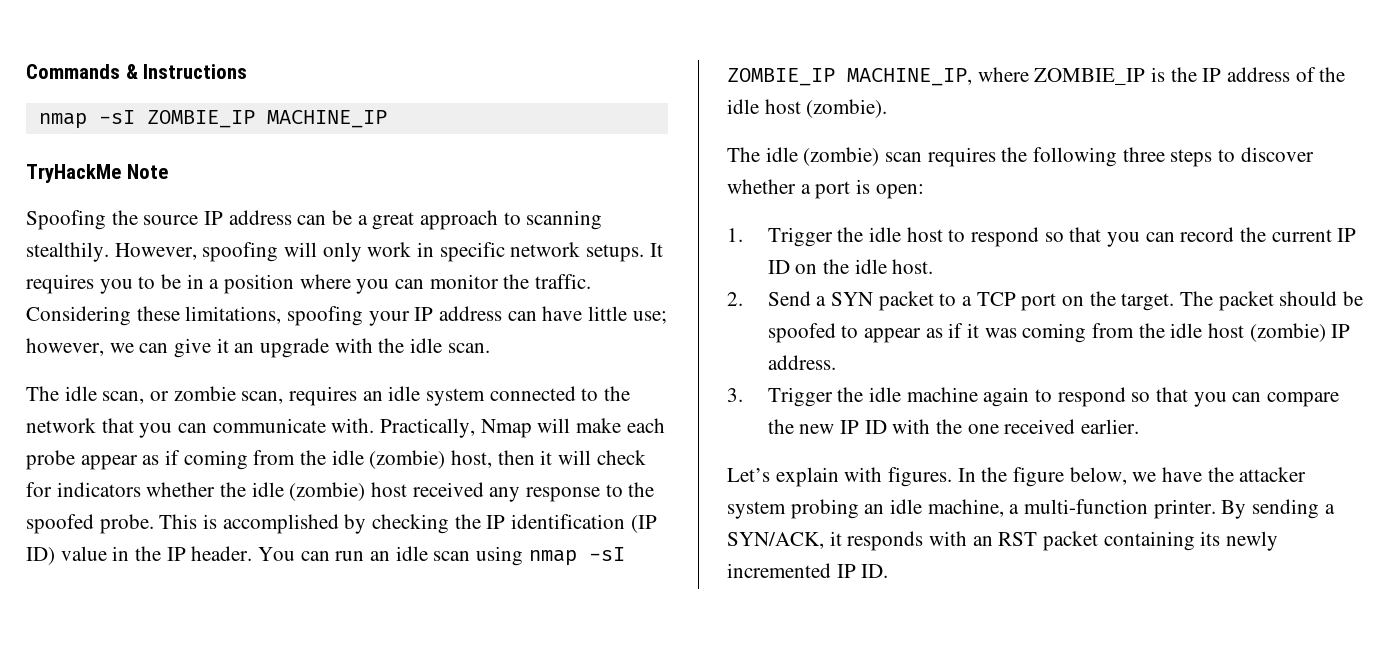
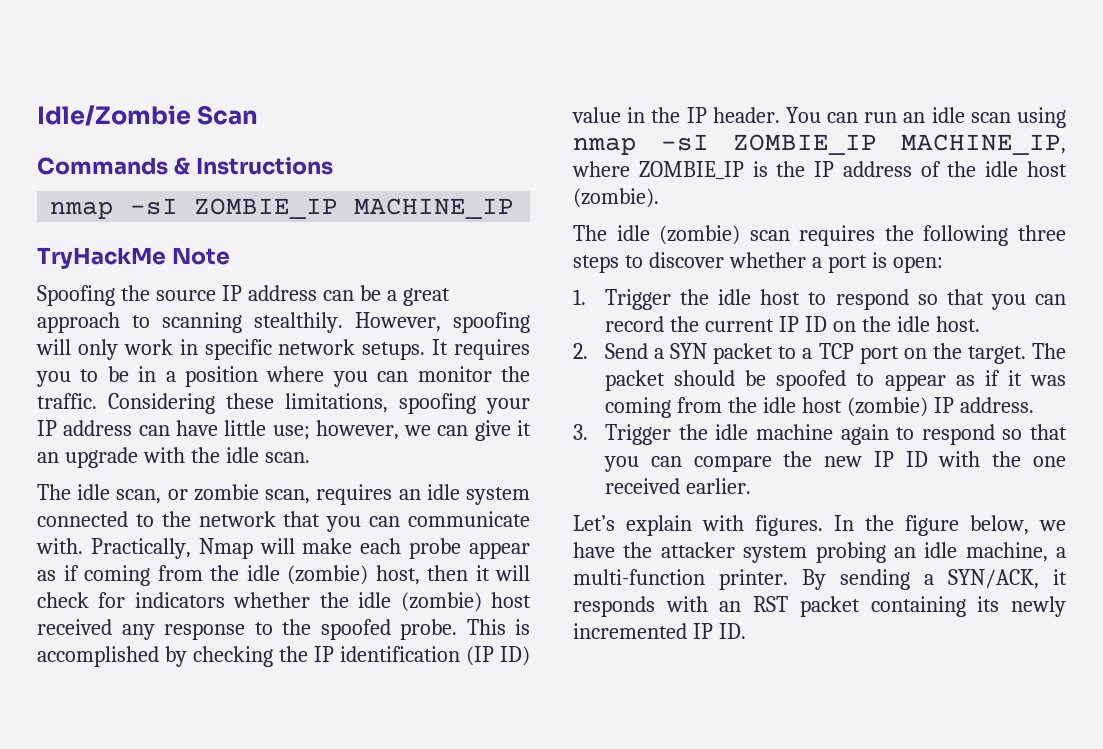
+ Idle/Zombie Scan

